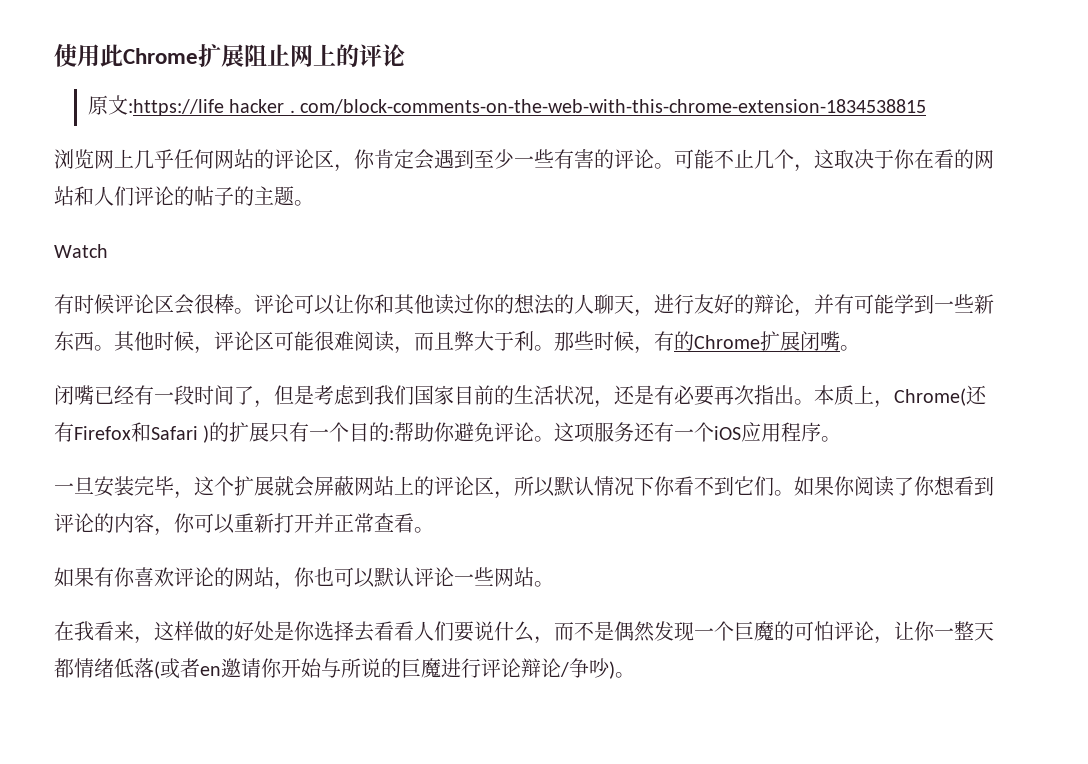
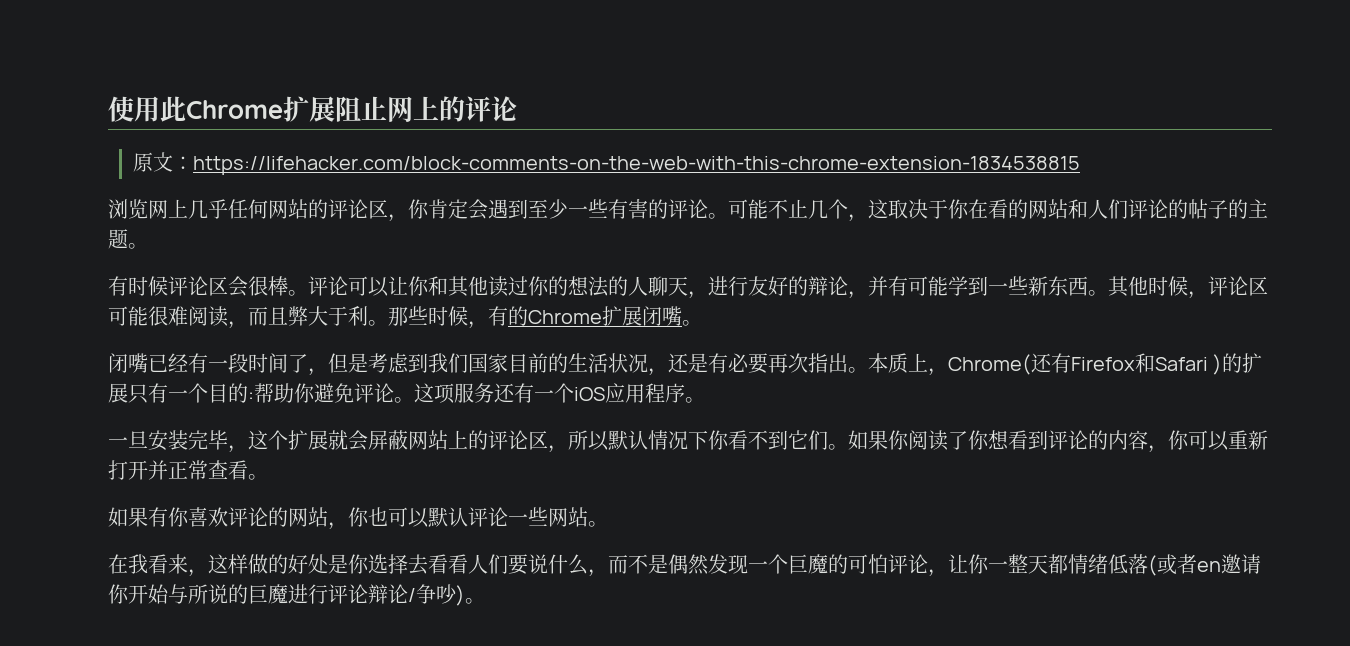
- 原文:https://life hacker . com/block-comments-on-the-web-with-this-chrome-extension-1834538815
+ 原文：https://lifehacker.com/block-comments-on-the-web-with-this-chrome-extension-1834538815
- Watch

